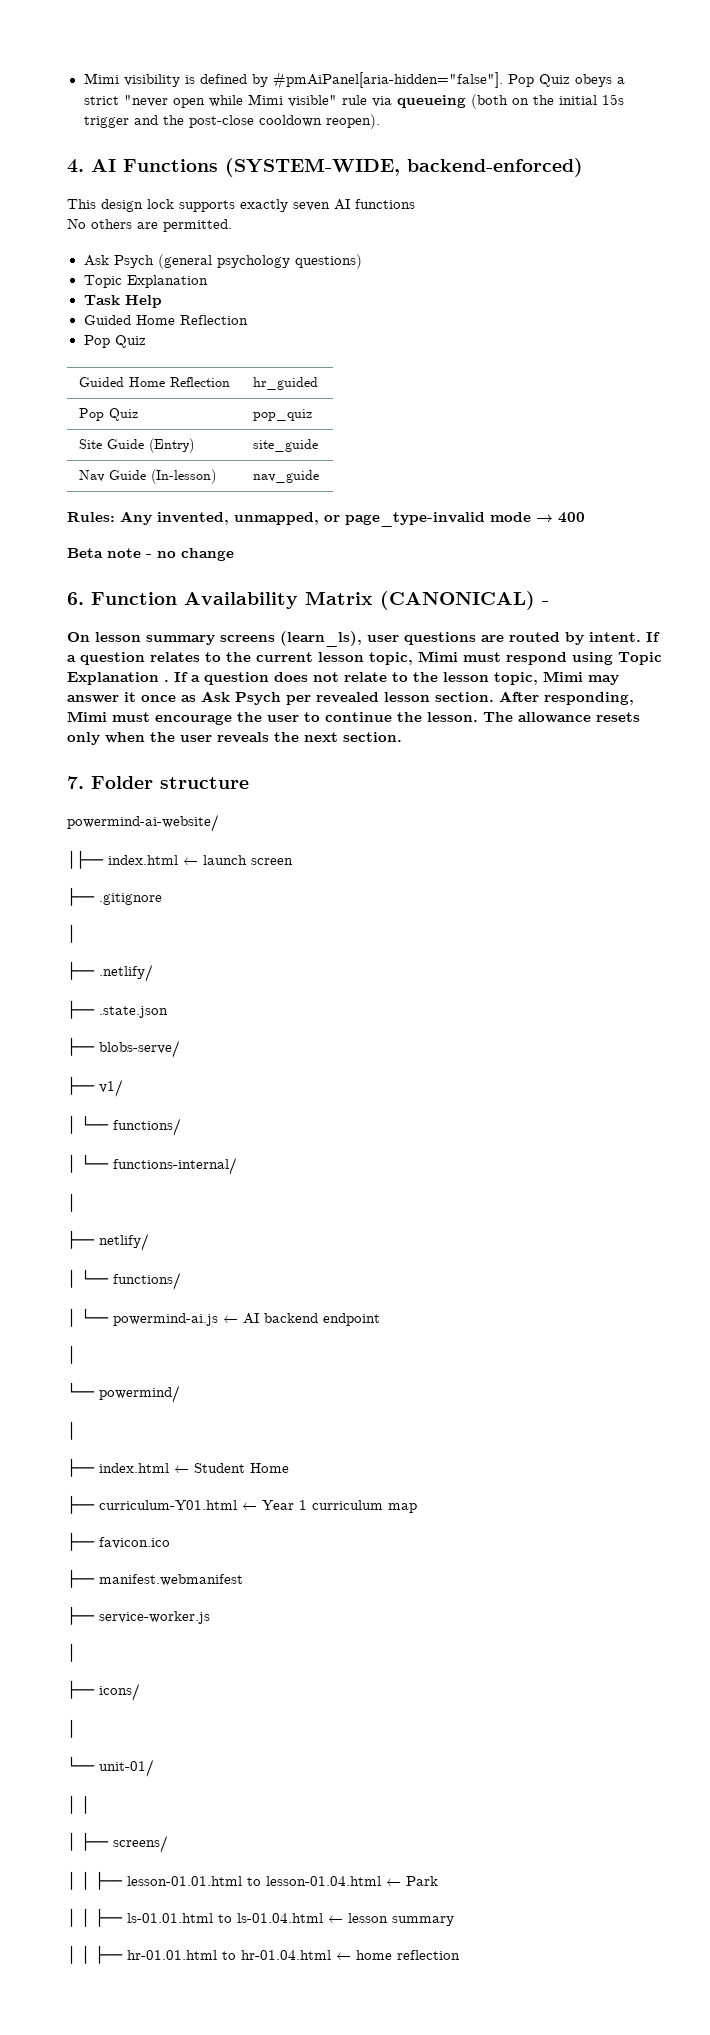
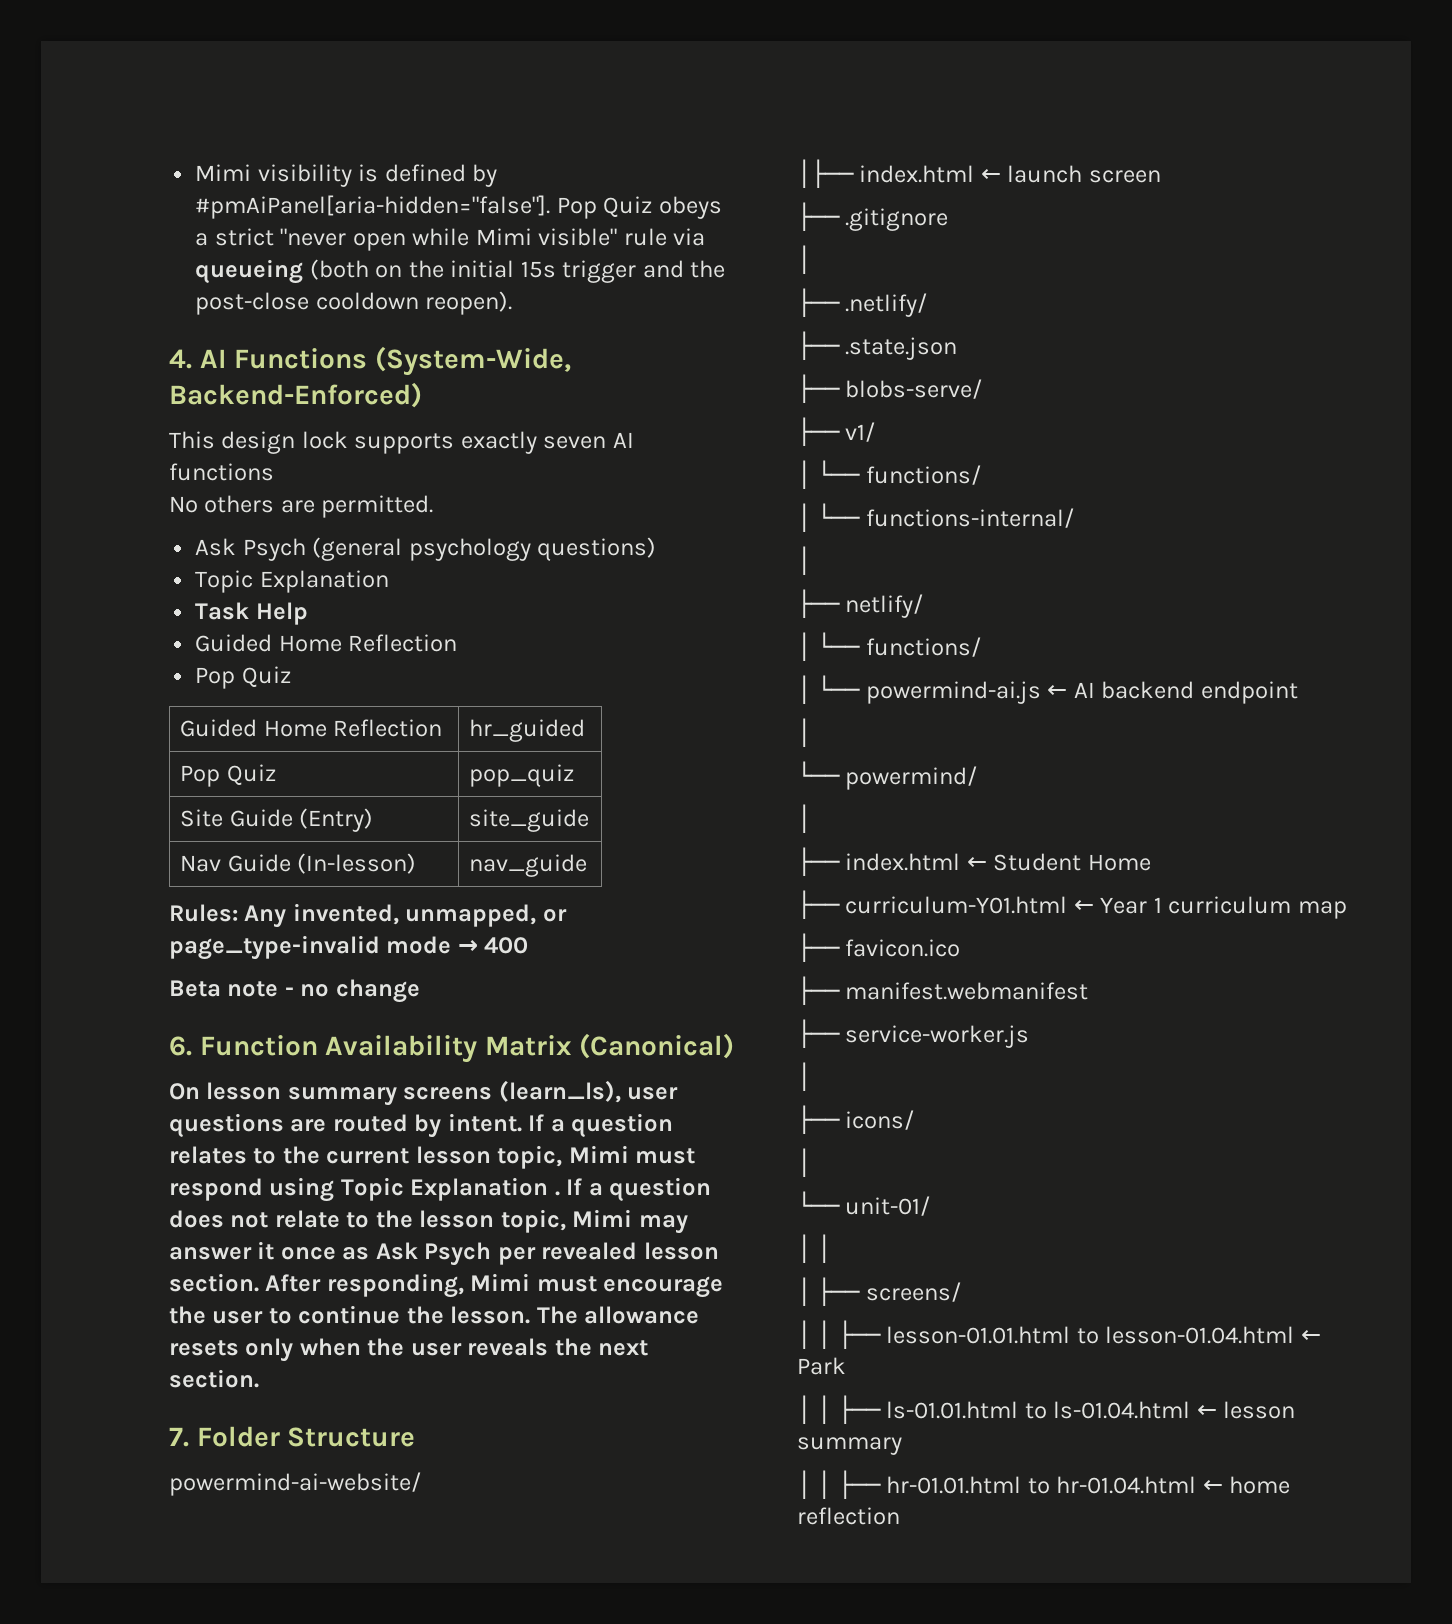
- 4. AI Functions (SYSTEM-WIDE, backend-enforced)
+ 4. AI Functions (System-Wide, Backend-Enforced)
- 6. Function Availability Matrix (CANONICAL) -
+ 6. Function Availability Matrix (Canonical)
- 7. Folder structure
+ 7. Folder Structure

